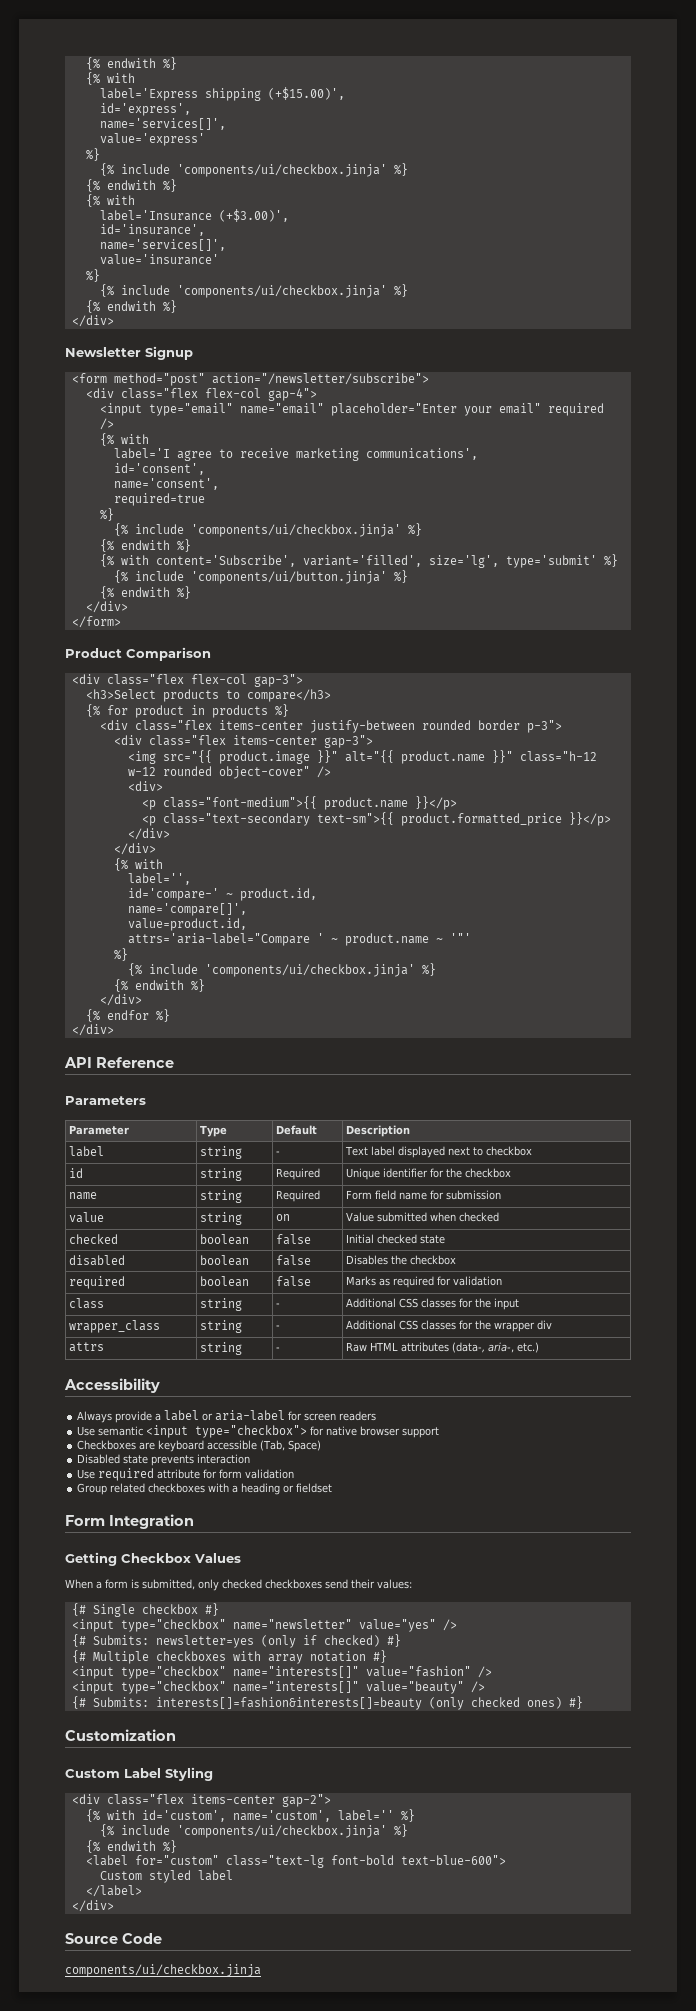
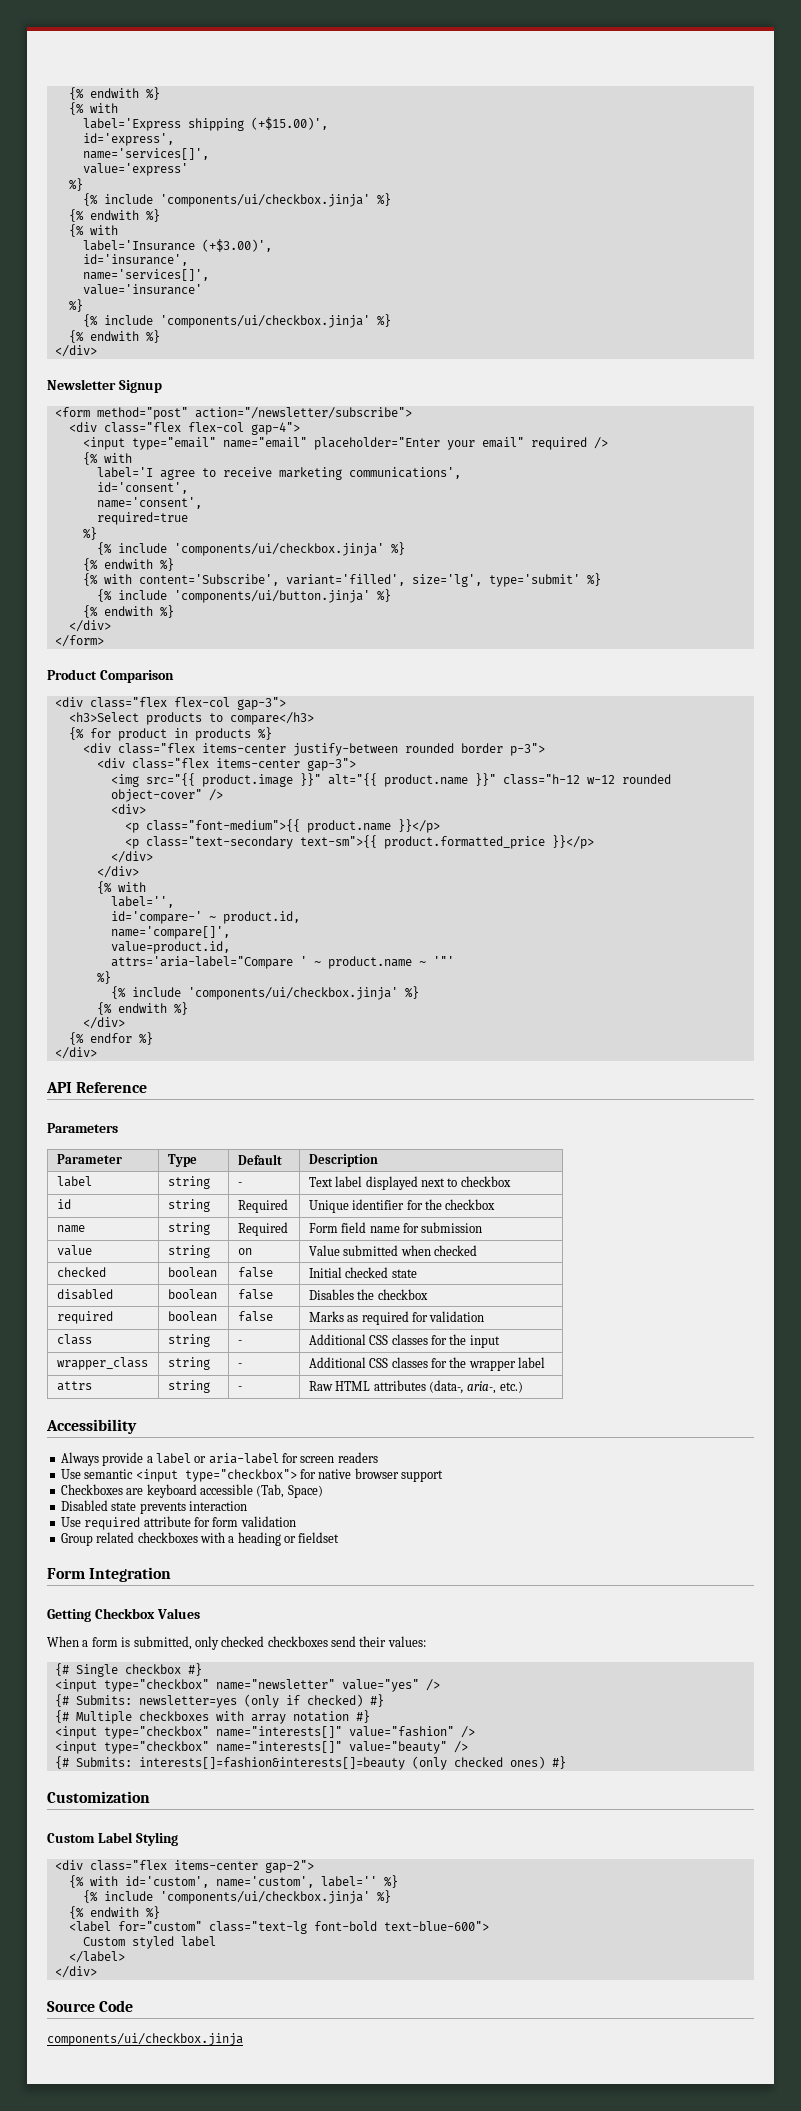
- wrapper_class | string | - | Additional CSS classes for the wrapper div
+ wrapper_class | string | - | Additional CSS classes for the wrapper label

